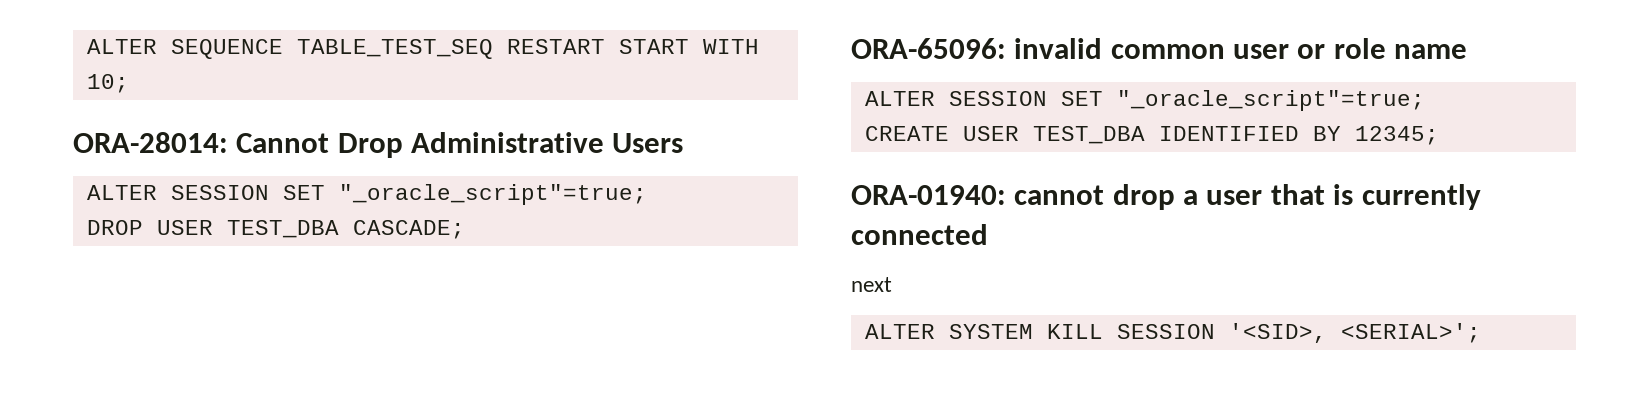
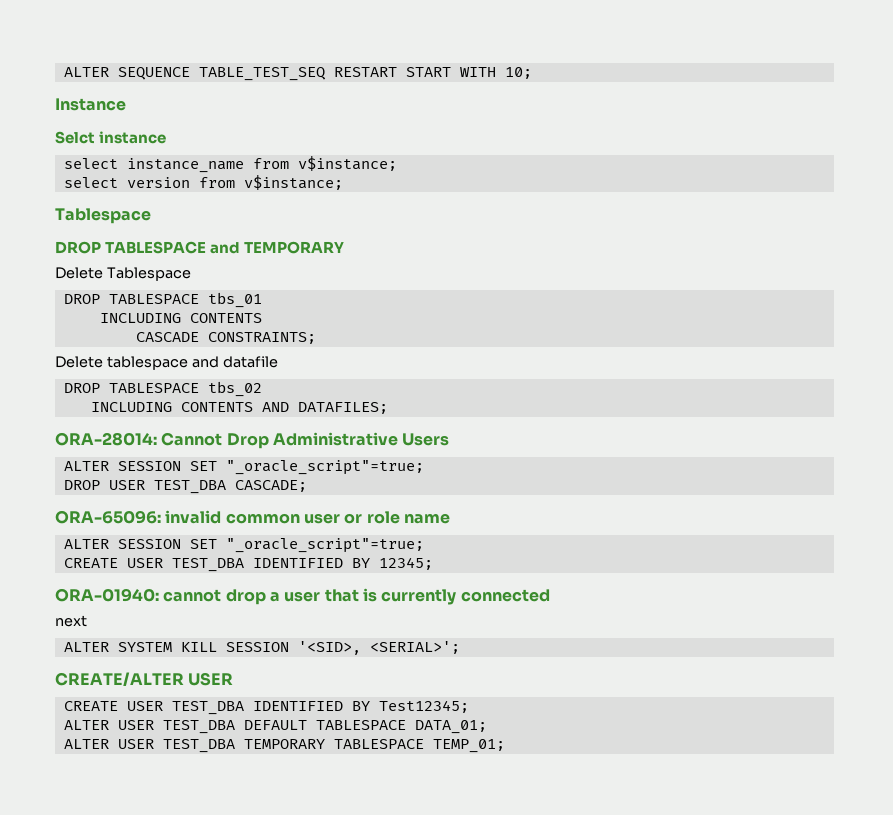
+ Instance
+ Selct instance
+ select instance_name from v$instance;
+ select version from v$instance;
+ Tablespace
+ DROP TABLESPACE and TEMPORARY
+ Delete Tablespace
+ DROP TABLESPACE tbs_01
+ INCLUDING CONTENTS
+ CASCADE CONSTRAINTS;
+ Delete tablespace and datafile
+ DROP TABLESPACE tbs_02
+ INCLUDING CONTENTS AND DATAFILES;
+ CREATE/ALTER USER
+ CREATE USER TEST_DBA IDENTIFIED BY Test12345;
+ ALTER USER TEST_DBA DEFAULT TABLESPACE DATA_01;
+ ALTER USER TEST_DBA TEMPORARY TABLESPACE TEMP_01;

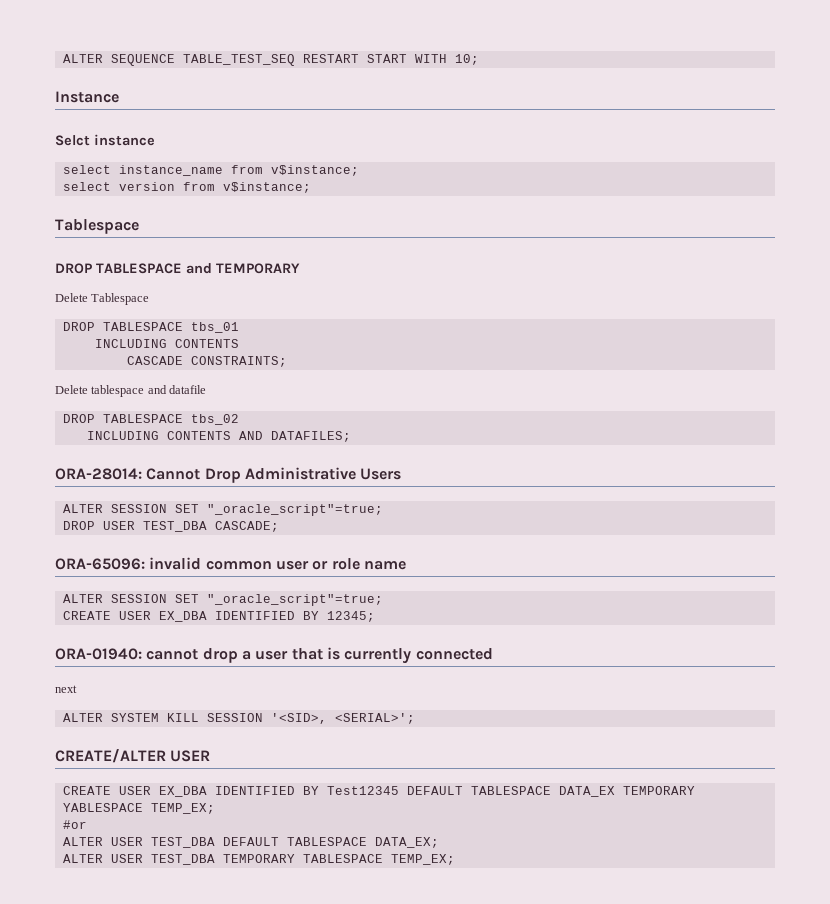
- CREATE USER TEST_DBA IDENTIFIED BY 12345;
+ CREATE USER EX_DBA IDENTIFIED BY 12345;
- CREATE USER TEST_DBA IDENTIFIED BY Test12345;
+ CREATE USER EX_DBA IDENTIFIED BY Test12345 DEFAULT TABLESPACE DATA_EX TEMPORARY YABLESPACE TEMP_EX;
+ #or
- ALTER USER TEST_DBA DEFAULT TABLESPACE DATA_01;
+ ALTER USER TEST_DBA DEFAULT TABLESPACE DATA_EX;
- ALTER USER TEST_DBA TEMPORARY TABLESPACE TEMP_01;
+ ALTER USER TEST_DBA TEMPORARY TABLESPACE TEMP_EX;

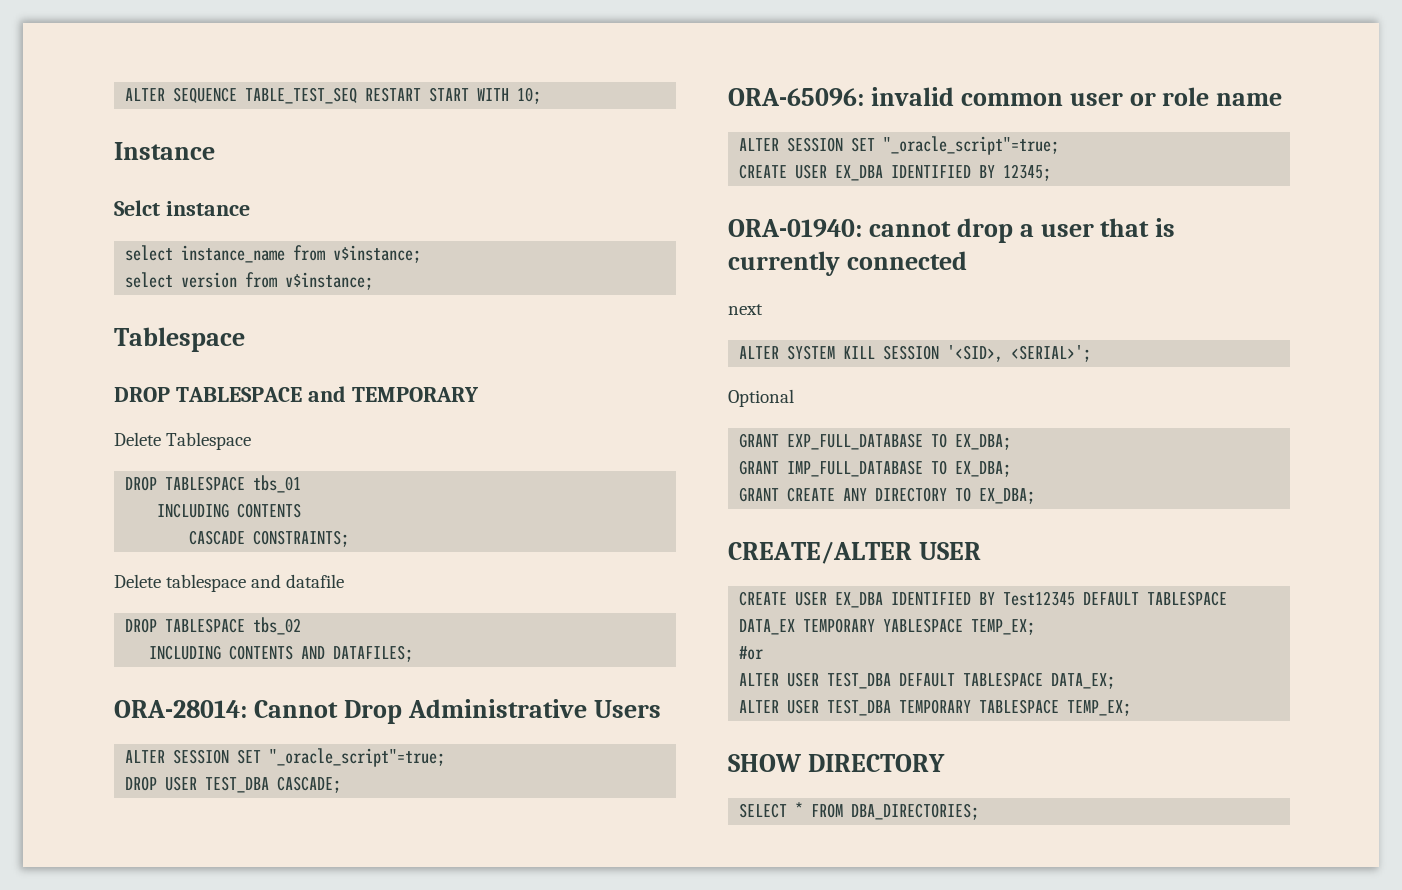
+ Optional
+ GRANT EXP_FULL_DATABASE TO EX_DBA;
+ GRANT IMP_FULL_DATABASE TO EX_DBA;
+ GRANT CREATE ANY DIRECTORY TO EX_DBA;
+ SHOW DIRECTORY
+ SELECT * FROM DBA_DIRECTORIES;

